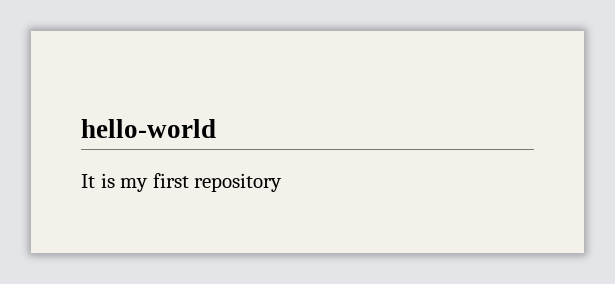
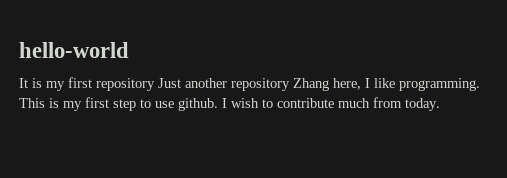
- It is my first repository
+ It is my first repository Just another repository Zhang here, I like programming. This is my first step to use github. I wish to contribute much from today.

